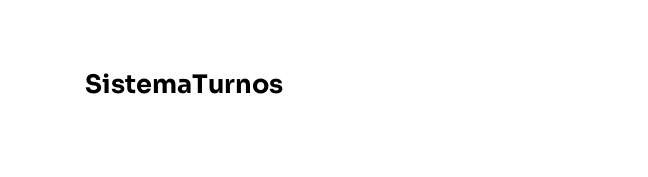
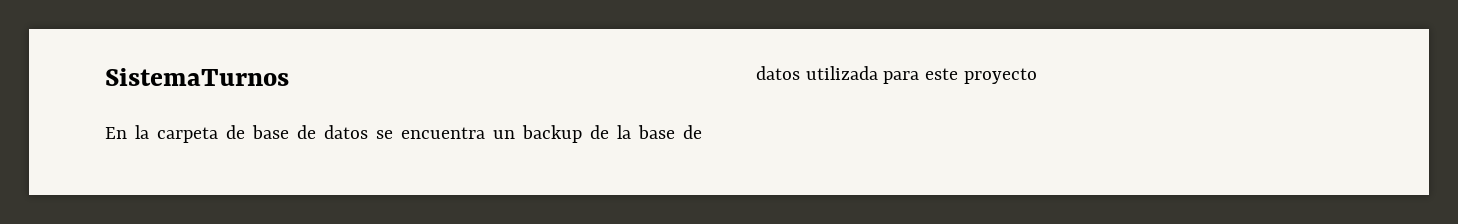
+ En la carpeta de base de datos se encuentra un backup de la base de datos utilizada para este proyecto

